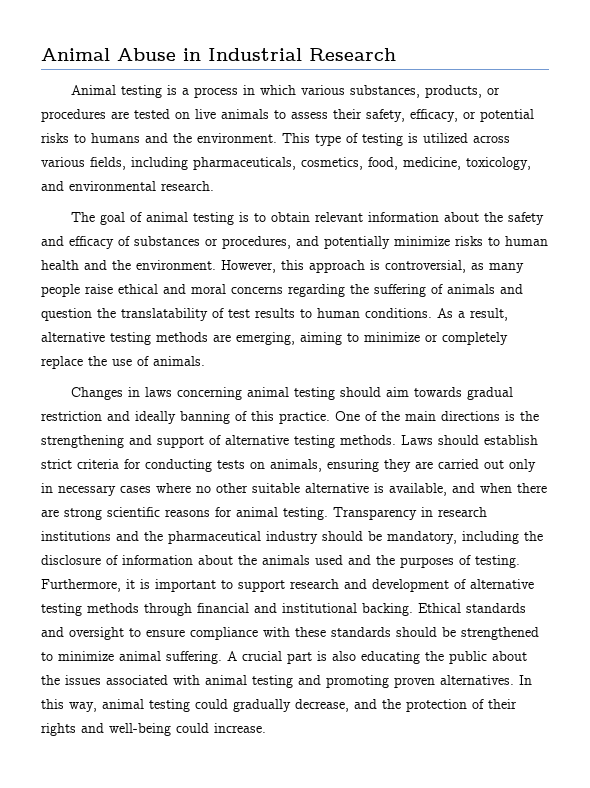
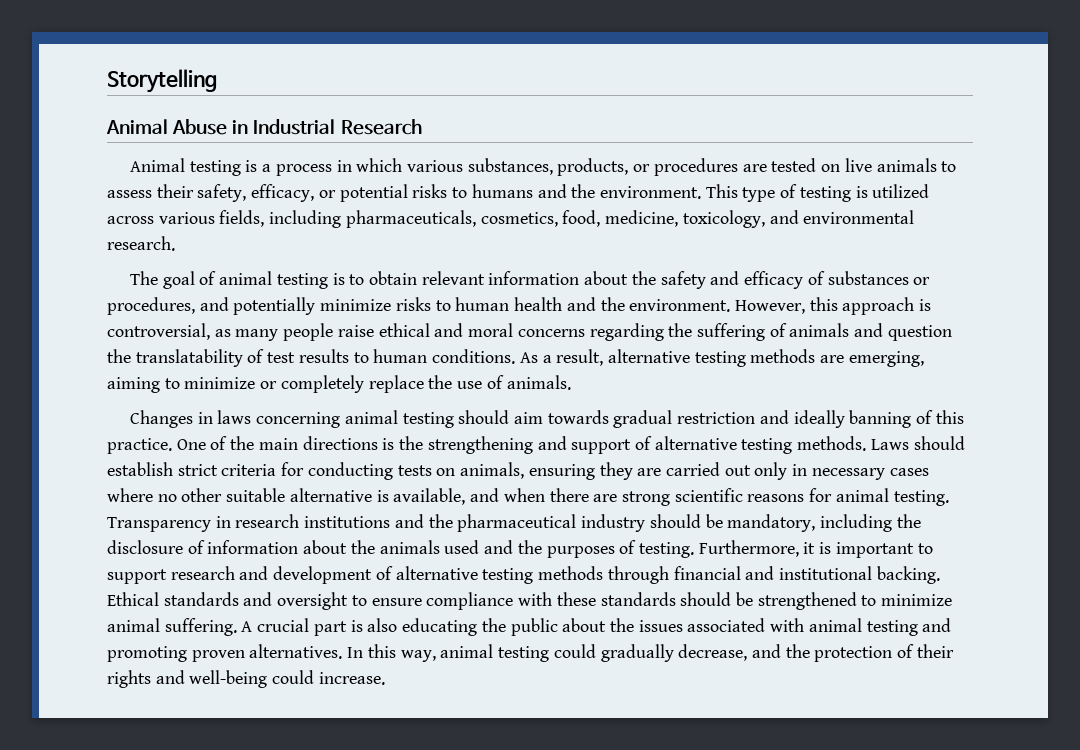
+ Storytelling

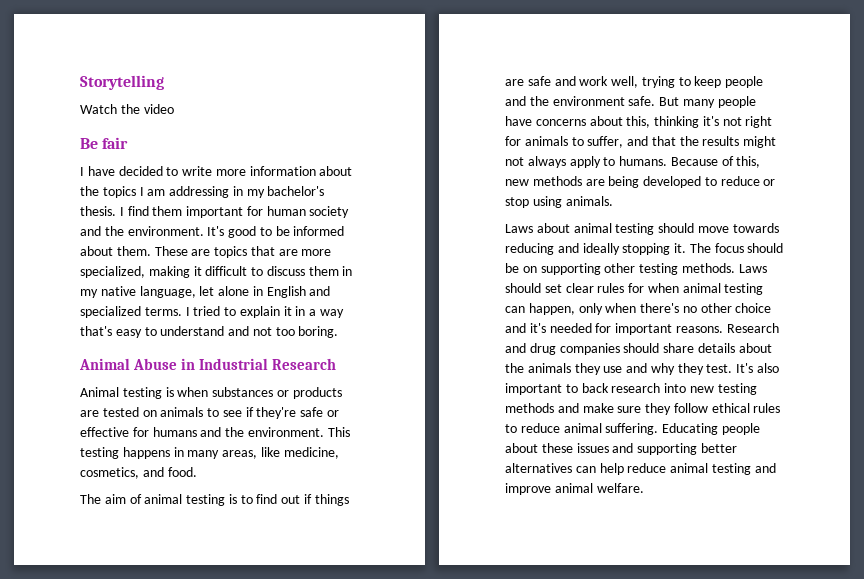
+ Watch the video
+ Be fair
+ I have decided to write more information about the topics I am addressing in my bachelor's thesis. I find them important for human society and the environment. It's good to be informed about them. These are topics that are more specialized, making it difficult to discuss them in my native language, let alone in English and specialized terms. I tried to explain it in a way that's easy to understand and not too boring.
- Animal testing is a process in which various substances, products, or procedures are tested on live animals to assess their safety, efficacy, or potential risks to humans and the environment.
+ Animal testing is when substances or products are tested on animals to see if they're safe or effective for humans and the environment.
- This type of testing is utilized across various fields, including pharmaceuticals, cosmetics, food, medicine, toxicology, and environmental research.
- The goal of animal testing is to obtain relevant information about the safety and efficacy of substances or procedures, and potentially minimize risks to human health and the environment. However, this approach is controversial, as many people raise ethical and moral concerns regarding the suffering of animals and question the translatability of test results to human conditions. As a result, alternative testing methods are emerging, aiming to minimize or completely replace the use of animals.
- Changes in laws concerning animal testing should aim towards gradual restriction and ideally banning of this practice. One of the main directions is the strengthening and support of alternative testing methods. Laws should establish strict criteria for conducting tests on animals, ensuring they are carried out only in necessary cases where no other suitable alternative is available, and when there are strong scientific reasons for animal testing. Transparency in research institutions and the pharmaceutical industry should be mandatory, including the disclosure of information about the animals used and the purposes of testing. Furthermore, it is important to support research and development of alternative testing methods through financial and institutional backing. Ethical standards and oversight to ensure compliance with these standards should be strengthened to minimize animal suffering. A crucial part is also educating the public about the issues associated with animal testing and promoting proven alternatives. In this way, animal testing could gradually decrease, and the protection of their rights and well-being could increase.
+ This testing happens in many areas, like medicine, cosmetics, and food.
+ The aim of animal testing is to find out if things are safe and work well, trying to keep people and the environment safe. But many people have concerns about this, thinking it's not right for animals to suffer, and that the results might not always apply to humans. Because of this, new methods are being developed to reduce or stop using animals.
+ Laws about animal testing should move towards reducing and ideally stopping it. The focus should be on supporting other testing methods. Laws should set clear rules for when animal testing can happen, only when there's no other choice and it's needed for important reasons. Research and drug companies should share details about the animals they use and why they test. It's also important to back research into new testing methods and make sure they follow ethical rules to reduce animal suffering. Educating people about these issues and supporting better alternatives can help reduce animal testing and improve animal welfare.

